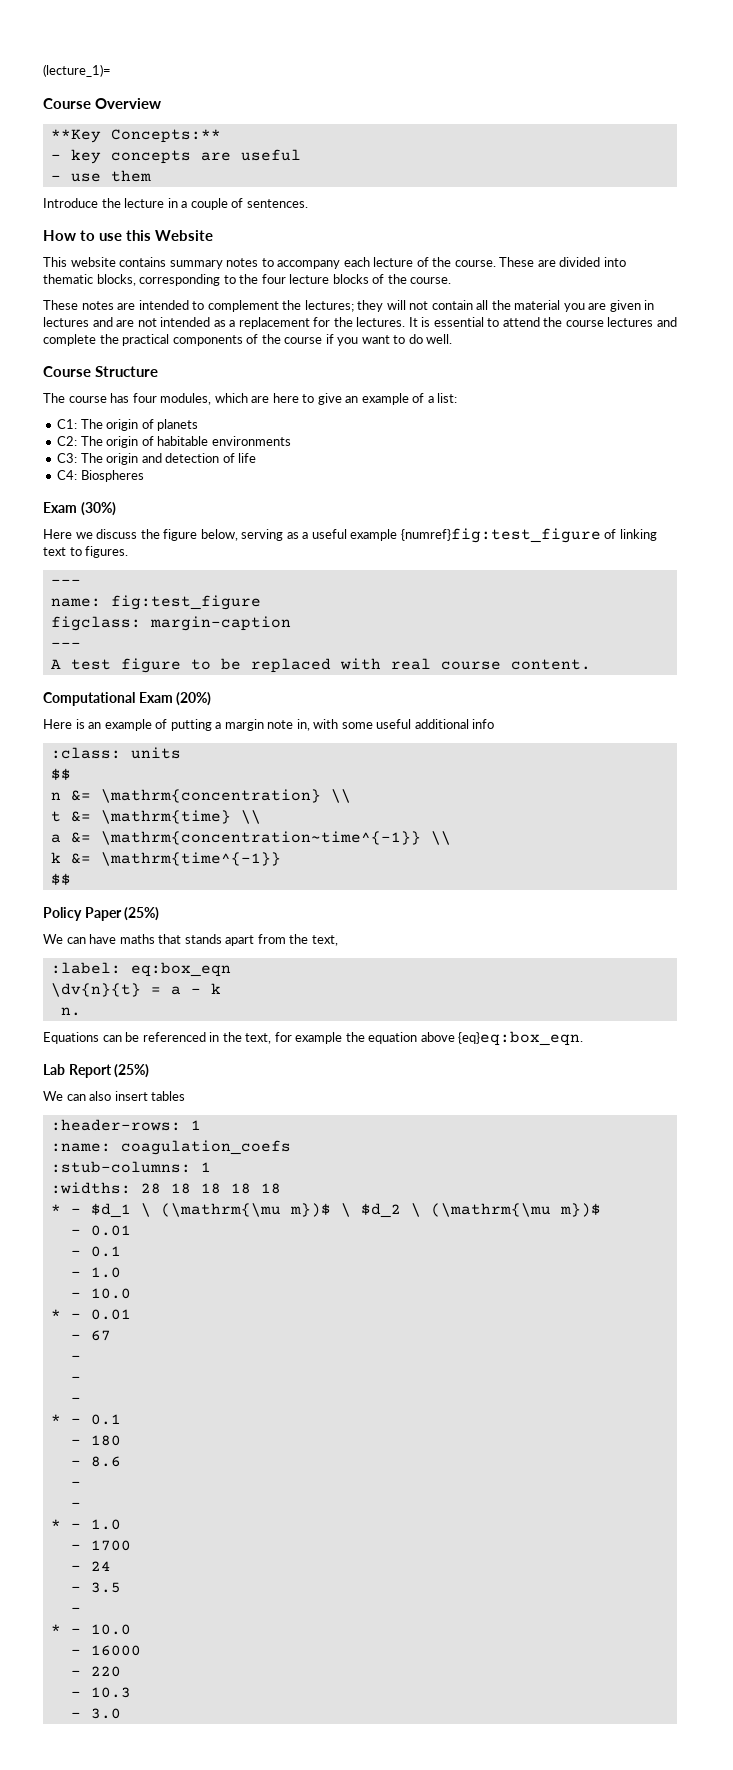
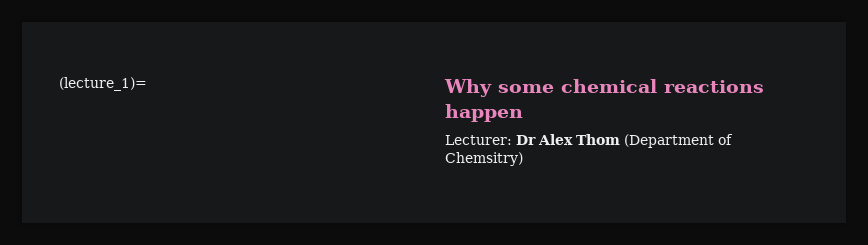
- Course Overview
- **Key Concepts:**
- - key concepts are useful
- - use them
- Introduce the lecture in a couple of sentences.
- How to use this Website
- This website contains summary notes to accompany each lecture of the course. These are divided into thematic blocks, corresponding to the four lecture blocks of the course.
- These notes are intended to complement the lectures; they will not contain all the material you are given in lectures and are not intended as a replacement for the lectures. It is essential to attend the course lectures and complete the practical components of the course if you want to do well.
- Course Structure
- The course has four modules, which are here to give an example of a list:
- C1: The origin of planets
- C2: The origin of habitable environments
- C3: The origin and detection of life
- C4: Biospheres
- Exam (30%)
- Here we discuss the figure below, serving as a useful example {numref}fig:test_figure of linking text to figures.
- ---
- name: fig:test_figure
- figclass: margin-caption
- ---
- A test figure to be replaced with real course content.
- Computational Exam (20%)
- Here is an example of putting a margin note in, with some useful additional info
- :class: units
- $$
- n &= \mathrm{concentration} \\
- t &= \mathrm{time} \\
- a &= \mathrm{concentration~time^{-1}} \\
- k &= \mathrm{time^{-1}}
- $$
- Policy Paper (25%)
- We can have maths that stands apart from the text,
- :label: eq:box_eqn
- \dv{n}{t} = a - k
- n.
- Equations can be referenced in the text, for example the equation above {eq}eq:box_eqn.
- Lab Report (25%)
- We can also insert tables
- :header-rows: 1
- :name: coagulation_coefs
- :stub-columns: 1
- :widths: 28 18 18 18 18
- * - $d_1 \ (\mathrm{\mu m})$ \ $d_2 \ (\mathrm{\mu m})$
- - 0.01
- - 0.1
- - 1.0
- - 10.0
- * - 0.01
- - 67
- -
- -
- -
- * - 0.1
- - 180
- - 8.6
- -
- -
- * - 1.0
- - 1700
- - 24
- - 3.5
- -
- * - 10.0
- - 16000
- - 220
- - 10.3
- - 3.0
+ Why some chemical reactions happen
+ Lecturer: Dr Alex Thom (Department of Chemsitry)

